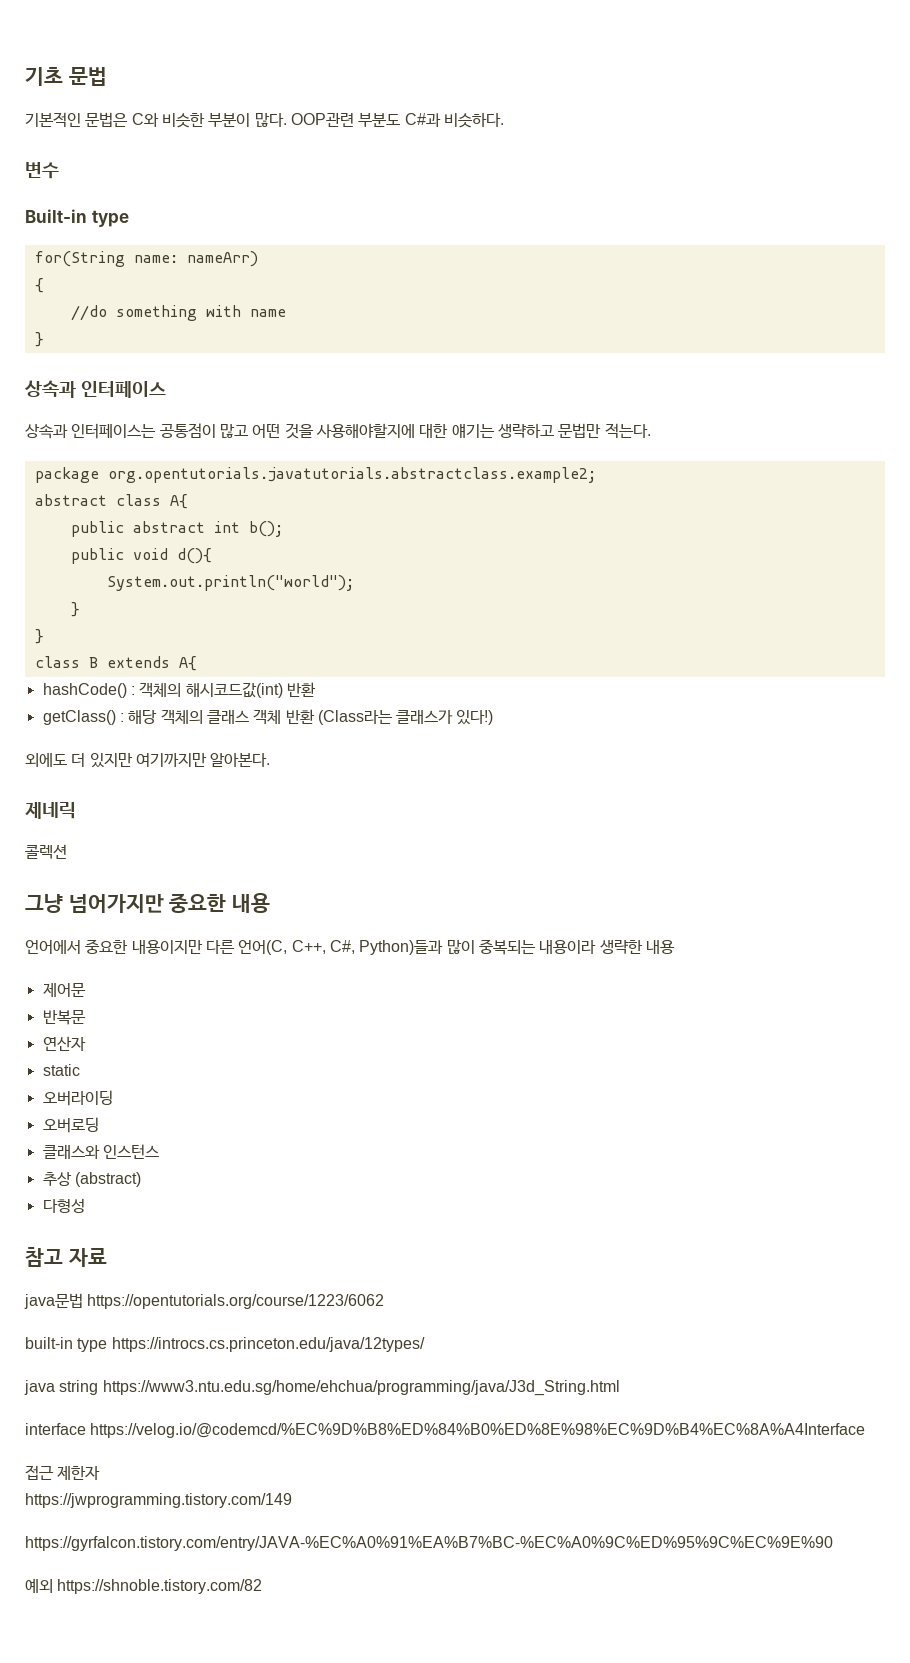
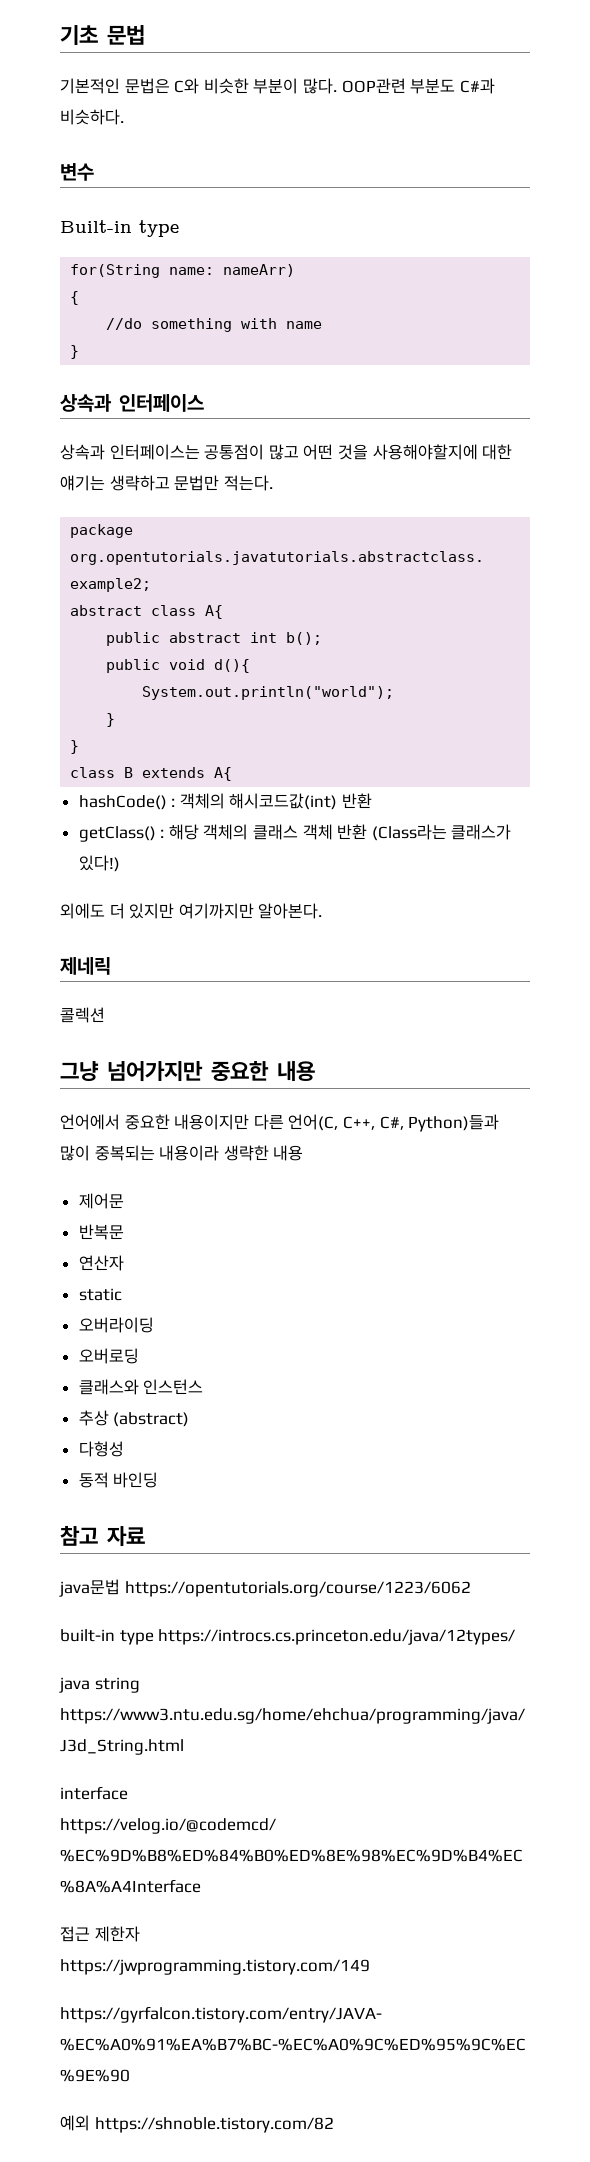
+ 동적 바인딩

